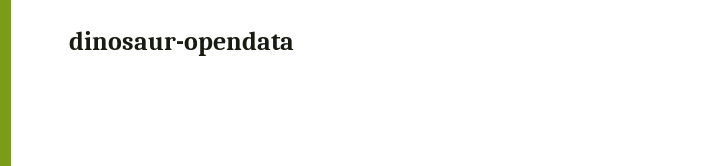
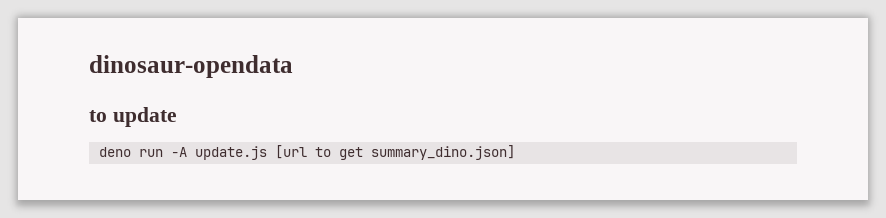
+ to update
+ deno run -A update.js [url to get summary_dino.json]

